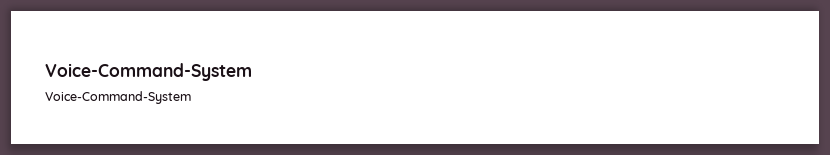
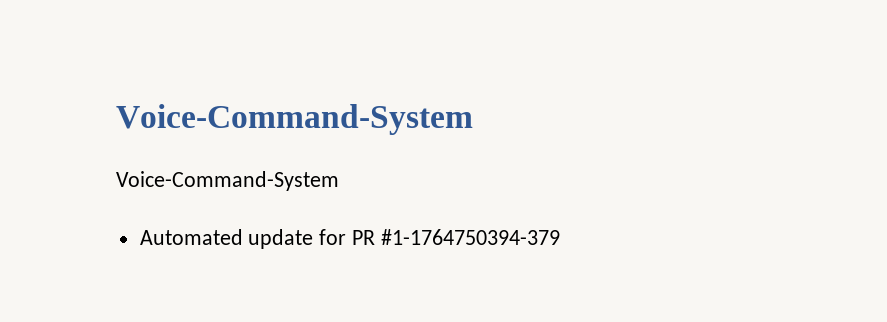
+ Automated update for PR #1-1764750394-379

